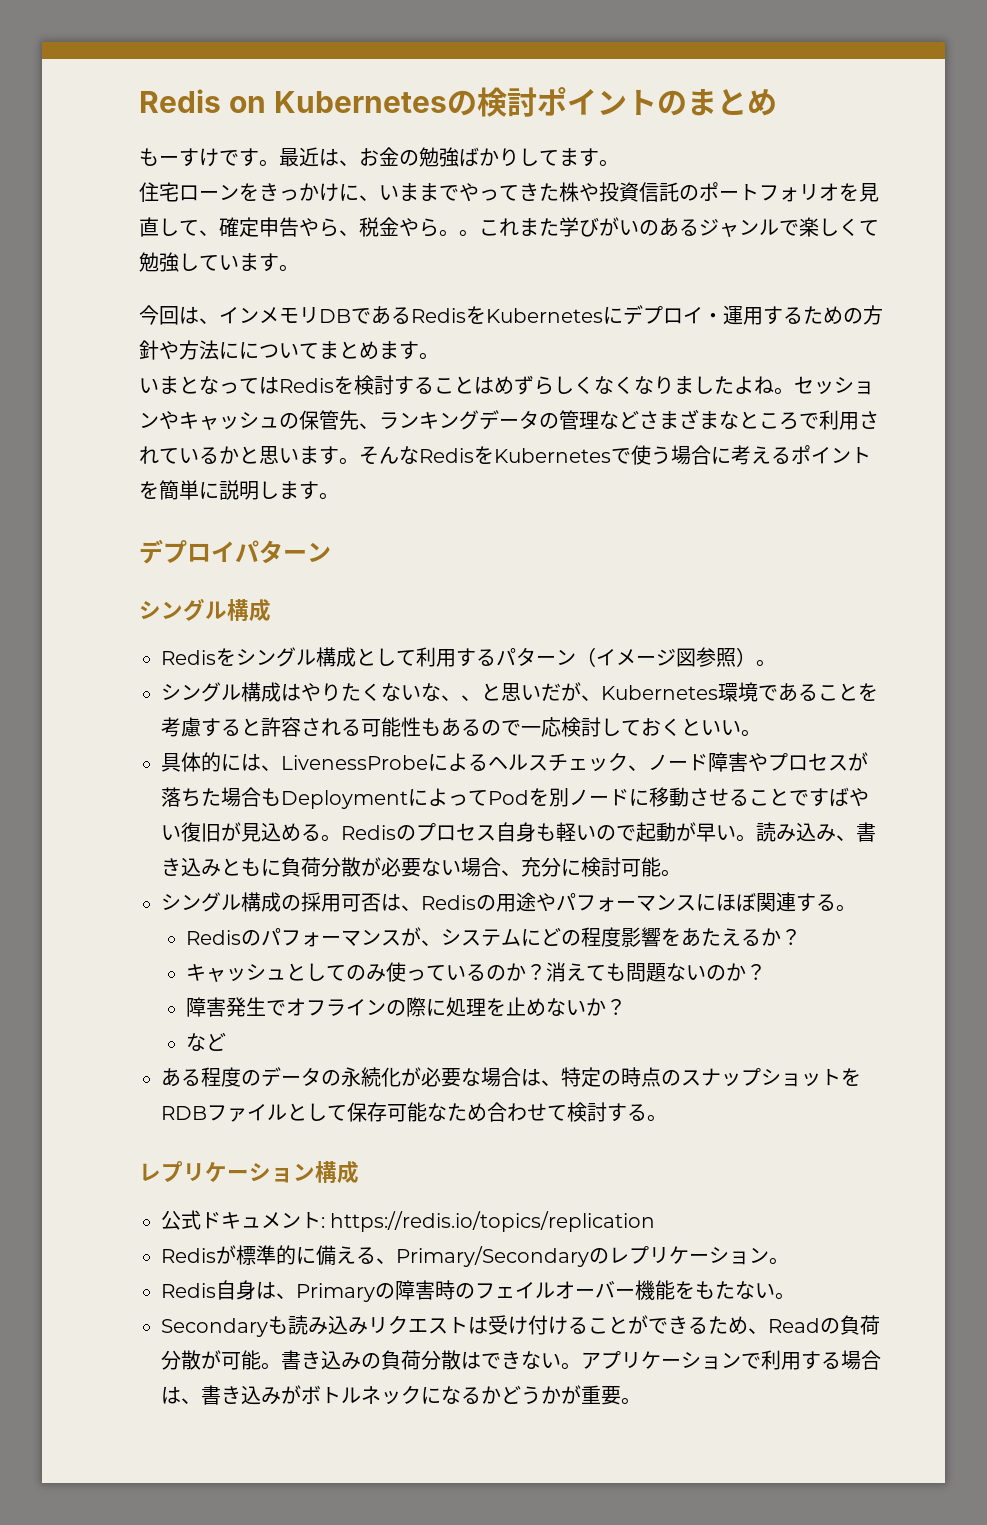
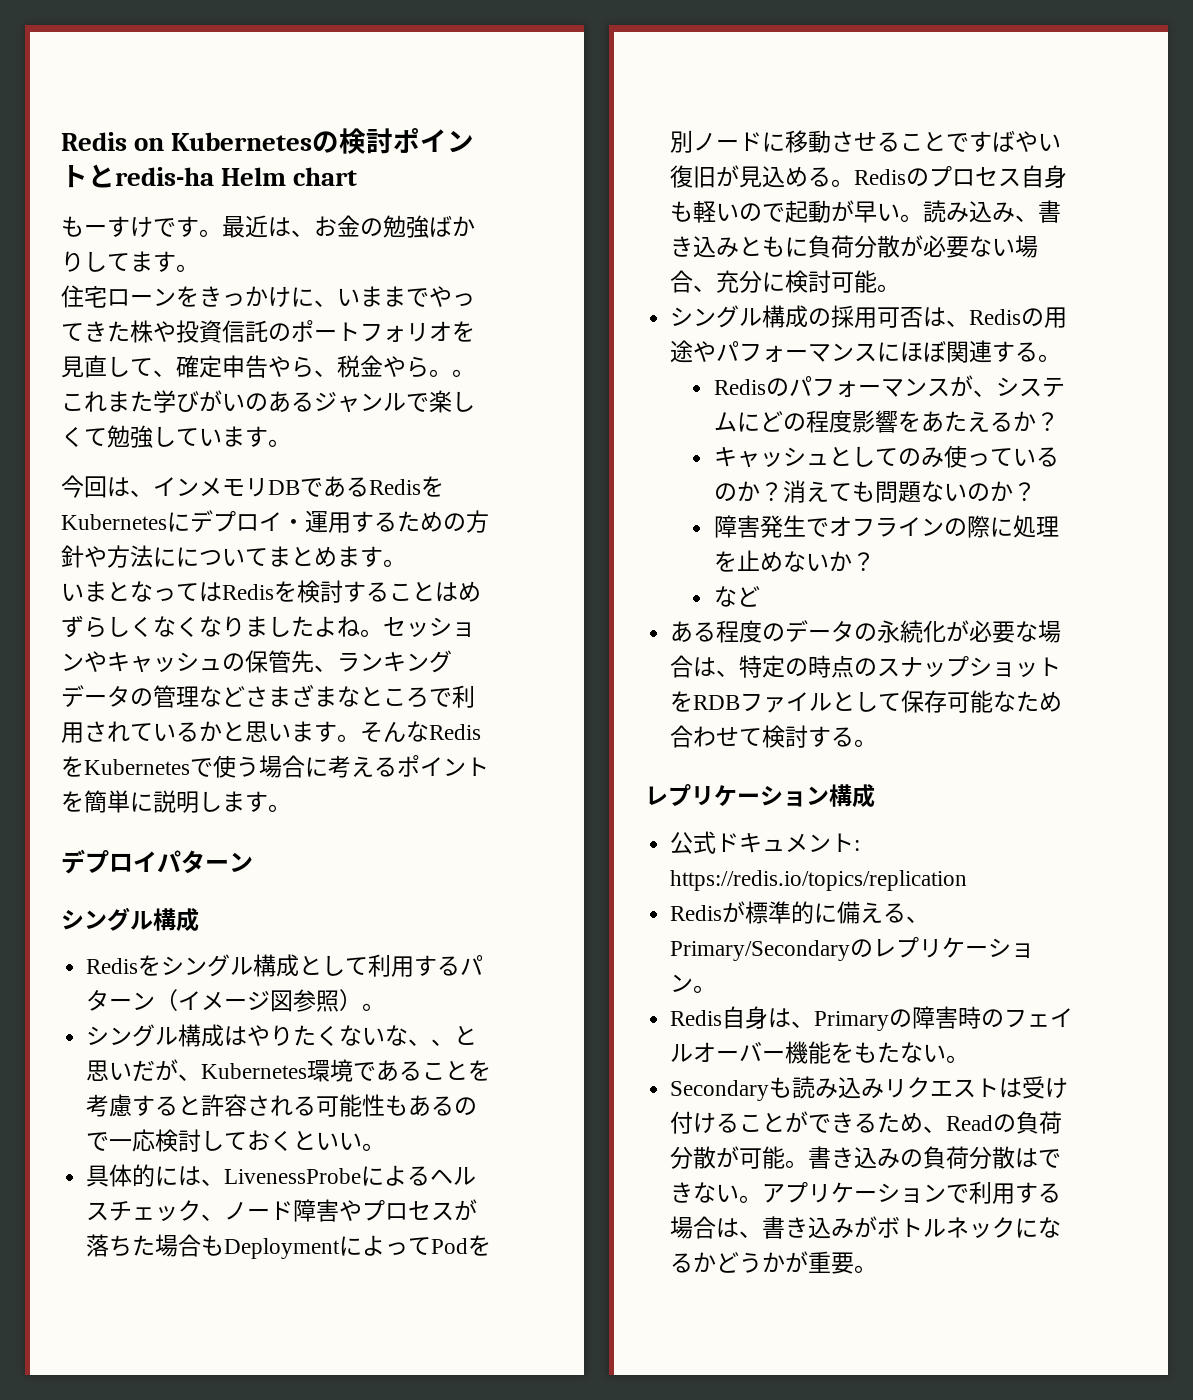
- Redis on Kubernetesの検討ポイントのまとめ
+ Redis on Kubernetesの検討ポイントとredis-ha Helm chart

